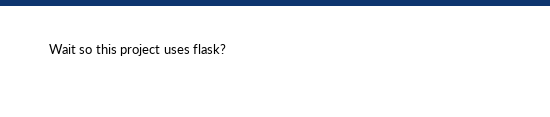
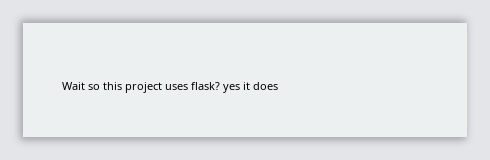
- Wait so this project uses flask?
+ Wait so this project uses flask? yes it does

